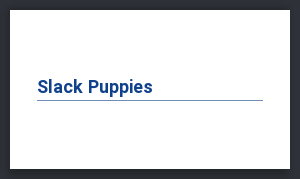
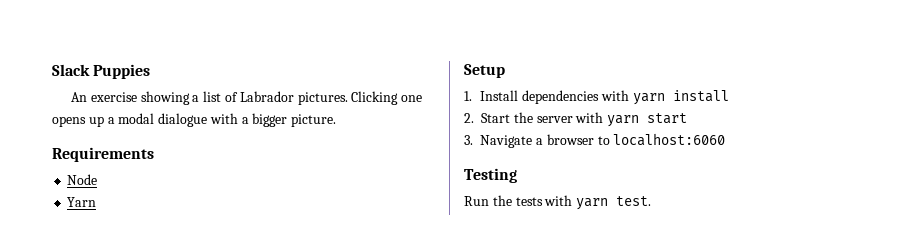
+ An exercise showing a list of Labrador pictures. Clicking one opens up a modal dialogue with a bigger picture.
+ Requirements
+ Node
+ Yarn
+ Setup
+ 1. Install dependencies with yarn install
+ 2. Start the server with yarn start
+ 3. Navigate a browser to localhost:6060
+ Testing
+ Run the tests with yarn test.

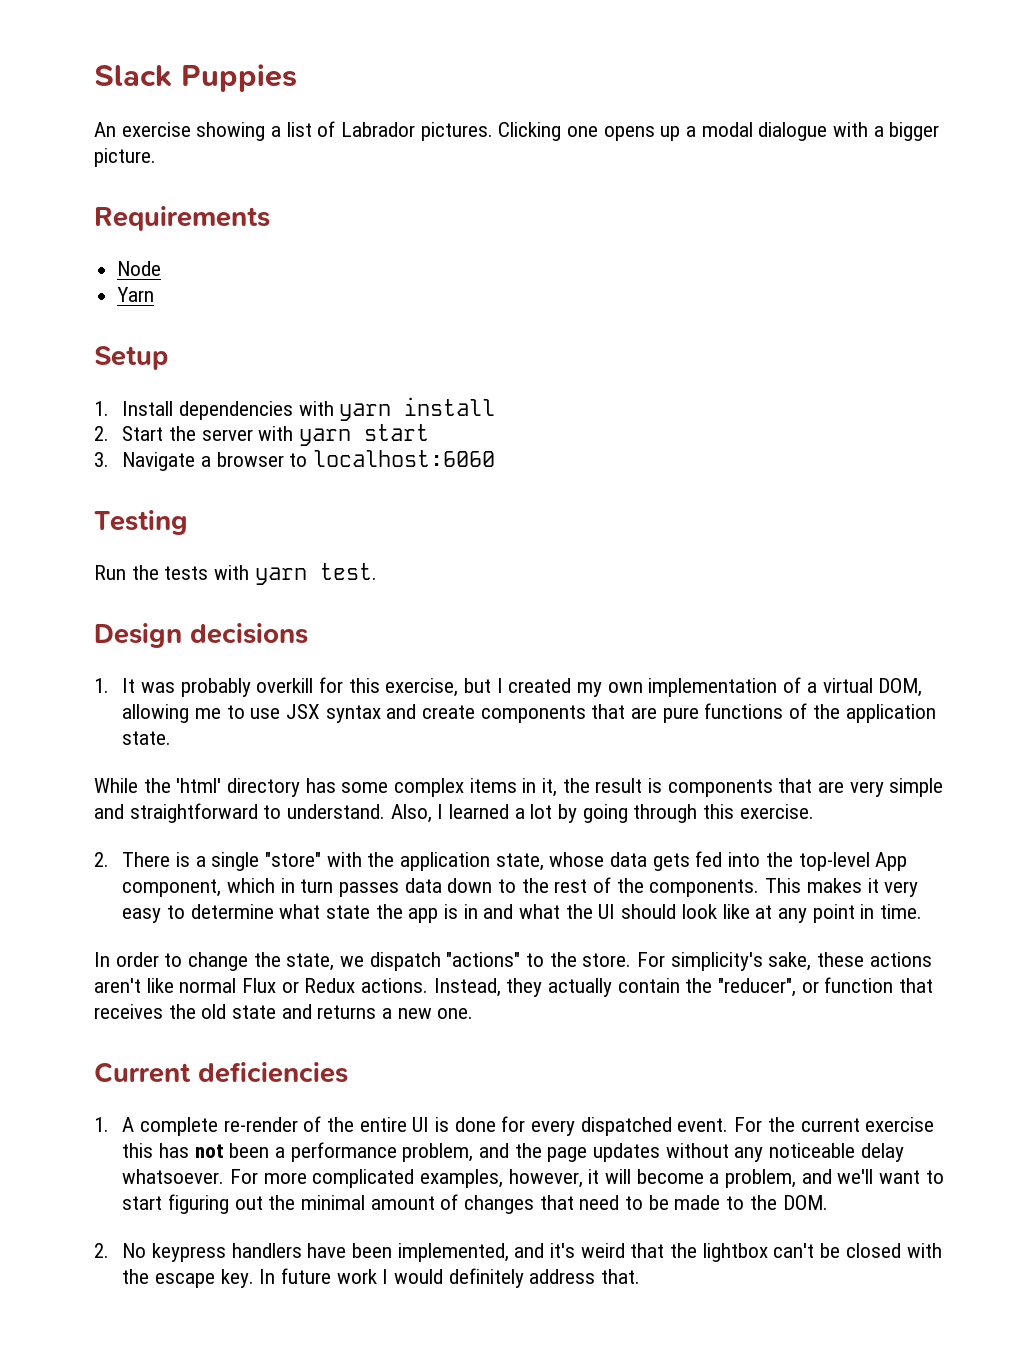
+ Design decisions
+ 1. It was probably overkill for this exercise, but I created my own implementation of a virtual DOM, allowing me to use JSX syntax and create components that are pure functions of the application state.
+ While the 'html' directory has some complex items in it, the result is components that are very simple and straightforward to understand. Also, I learned a lot by going through this exercise.
+ 2. There is a single "store" with the application state, whose data gets fed into the top-level App component, which in turn passes data down to the rest of the components. This makes it very easy to determine what state the app is in and what the UI should look like at any point in time.
+ In order to change the state, we dispatch "actions" to the store. For simplicity's sake, these actions aren't like normal Flux or Redux actions. Instead, they actually contain the "reducer", or function that receives the old state and returns a new one.
+ Current deficiencies
+ 1. A complete re-render of the entire UI is done for every dispatched event. For the current exercise this has not been a performance problem, and the page updates without any noticeable delay whatsoever. For more complicated examples, however, it will become a problem, and we'll want to start figuring out the minimal amount of changes that need to be made to the DOM.
+ 2. No keypress handlers have been implemented, and it's weird that the lightbox can't be closed with the escape key. In future work I would definitely address that.

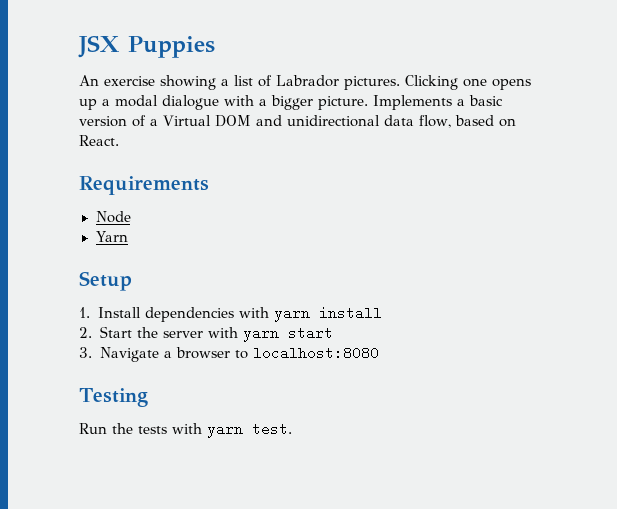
- Slack Puppies
+ JSX Puppies
+ Implements a basic version of a Virtual DOM and unidirectional data flow, based on React.
- 3. Navigate a browser to localhost:6060
+ 3. Navigate a browser to localhost:8080
- Design decisions
- 1. It was probably overkill for this exercise, but I created my own implementation of a virtual DOM, allowing me to use JSX syntax and create components that are pure functions of the application state.
- While the 'html' directory has some complex items in it, the result is components that are very simple and straightforward to understand. Also, I learned a lot by going through this exercise.
- 2. There is a single "store" with the application state, whose data gets fed into the top-level App component, which in turn passes data down to the rest of the components. This makes it very easy to determine what state the app is in and what the UI should look like at any point in time.
- In order to change the state, we dispatch "actions" to the store. For simplicity's sake, these actions aren't like normal Flux or Redux actions. Instead, they actually contain the "reducer", or function that receives the old state and returns a new one.
- Current deficiencies
- 1. A complete re-render of the entire UI is done for every dispatched event. For the current exercise this has not been a performance problem, and the page updates without any noticeable delay whatsoever. For more complicated examples, however, it will become a problem, and we'll want to start figuring out the minimal amount of changes that need to be made to the DOM.
- 2. No keypress handlers have been implemented, and it's weird that the lightbox can't be closed with the escape key. In future work I would definitely address that.

